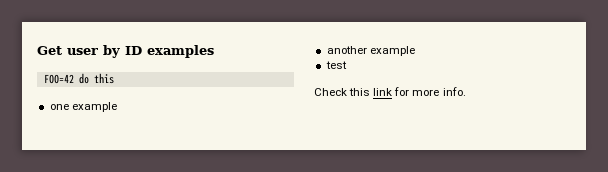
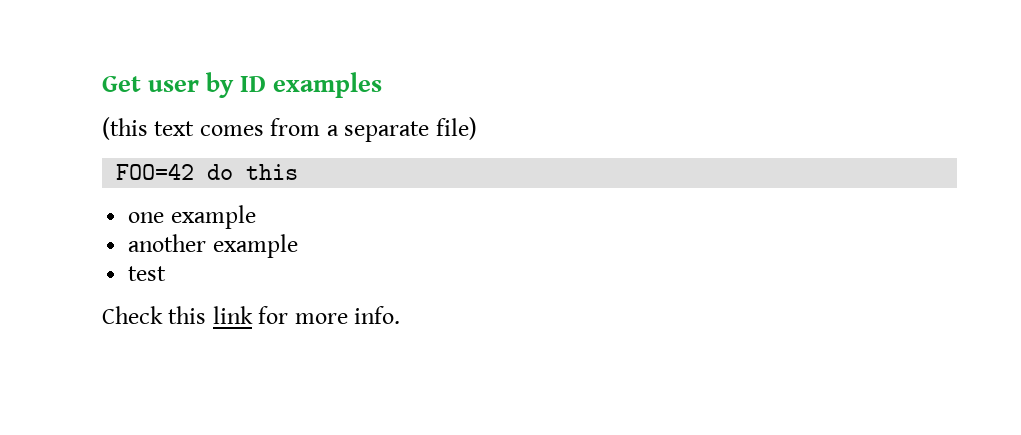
+ (this text comes from a separate file)

